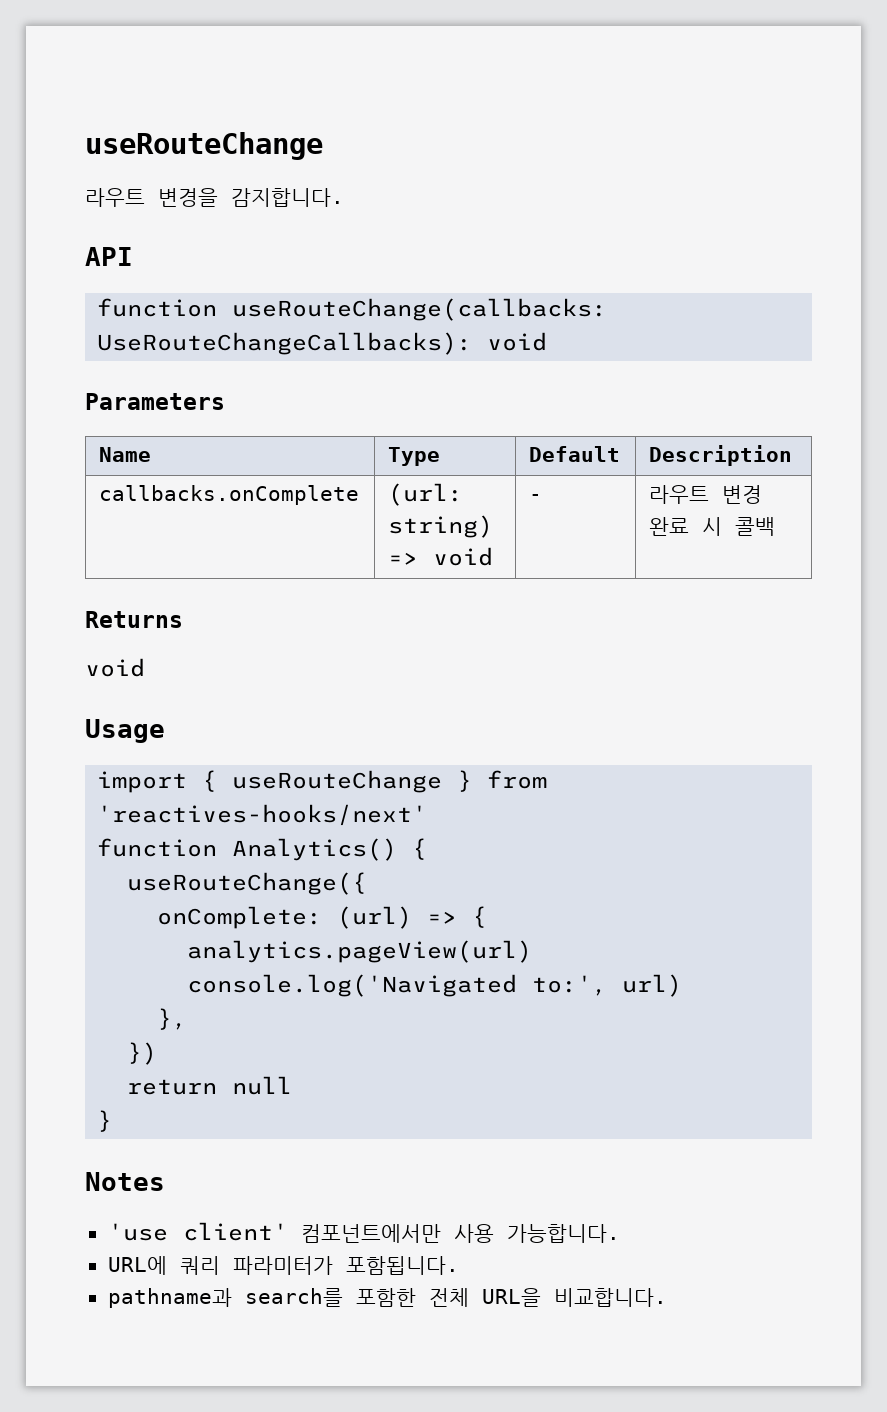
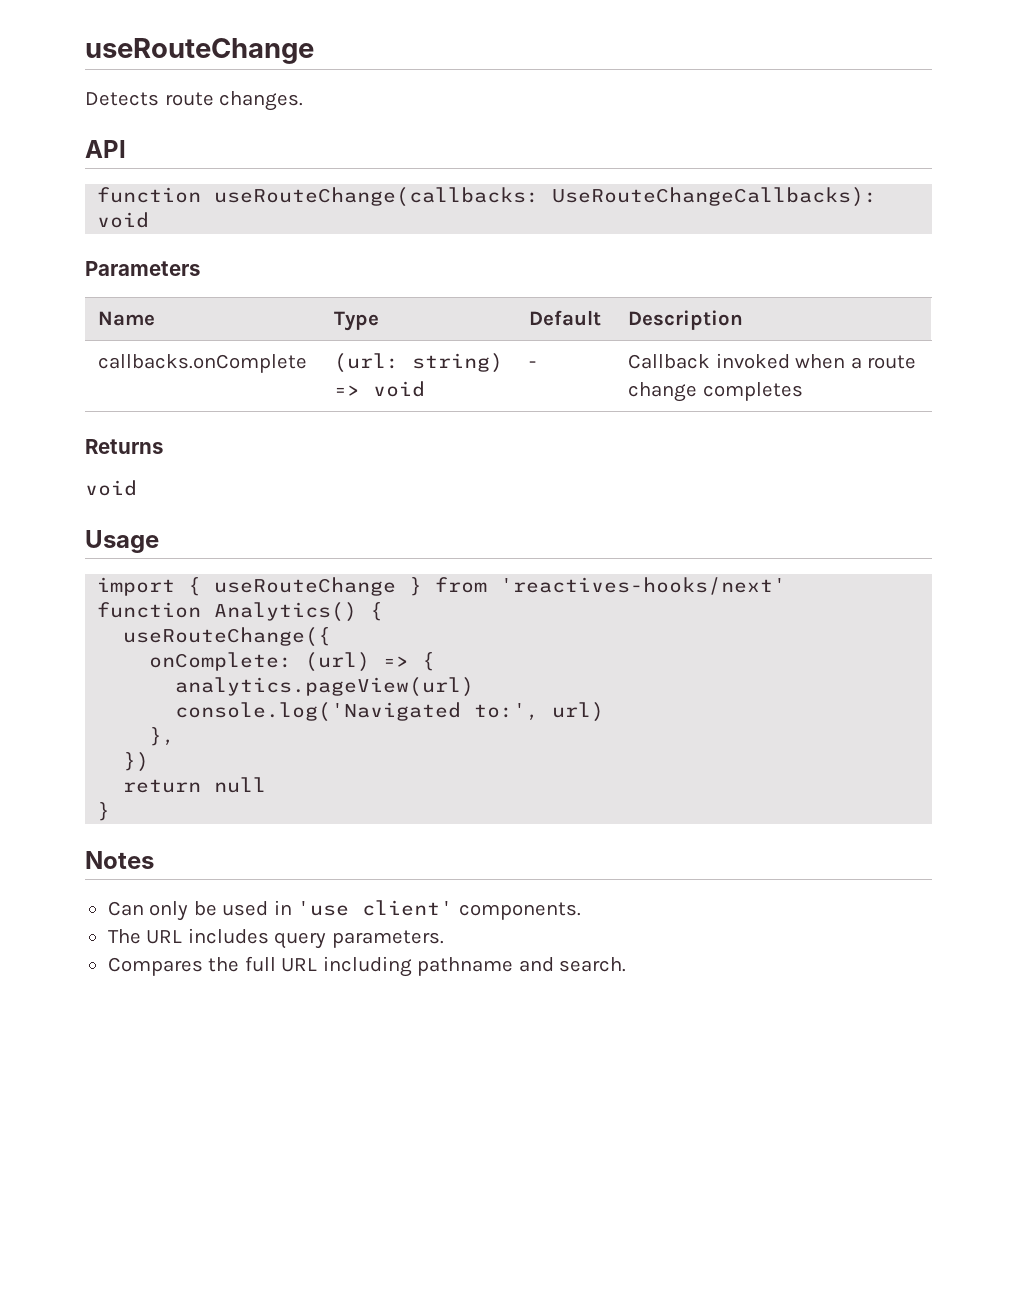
- 라우트 변경을 감지합니다.
+ Detects route changes.
- callbacks.onComplete | (url: string) => void | - | 라우트 변경 완료 시 콜백
+ callbacks.onComplete | (url: string) => void | - | Callback invoked when a route change completes
- 'use client' 컴포넌트에서만 사용 가능합니다.
- URL에 쿼리 파라미터가 포함됩니다.
- pathname과 search를 포함한 전체 URL을 비교합니다.
+ Can only be used in 'use client' components.
+ The URL includes query parameters.
+ Compares the full URL including pathname and search.

